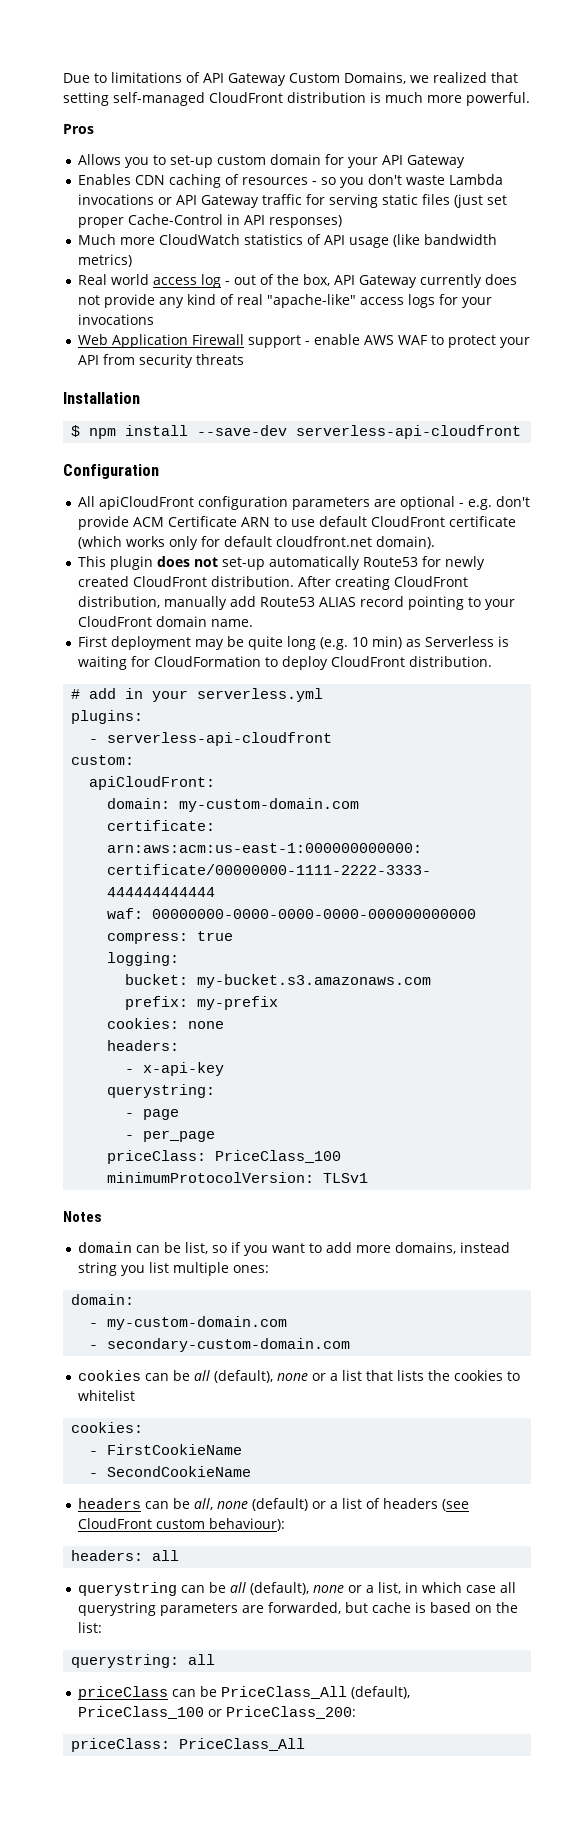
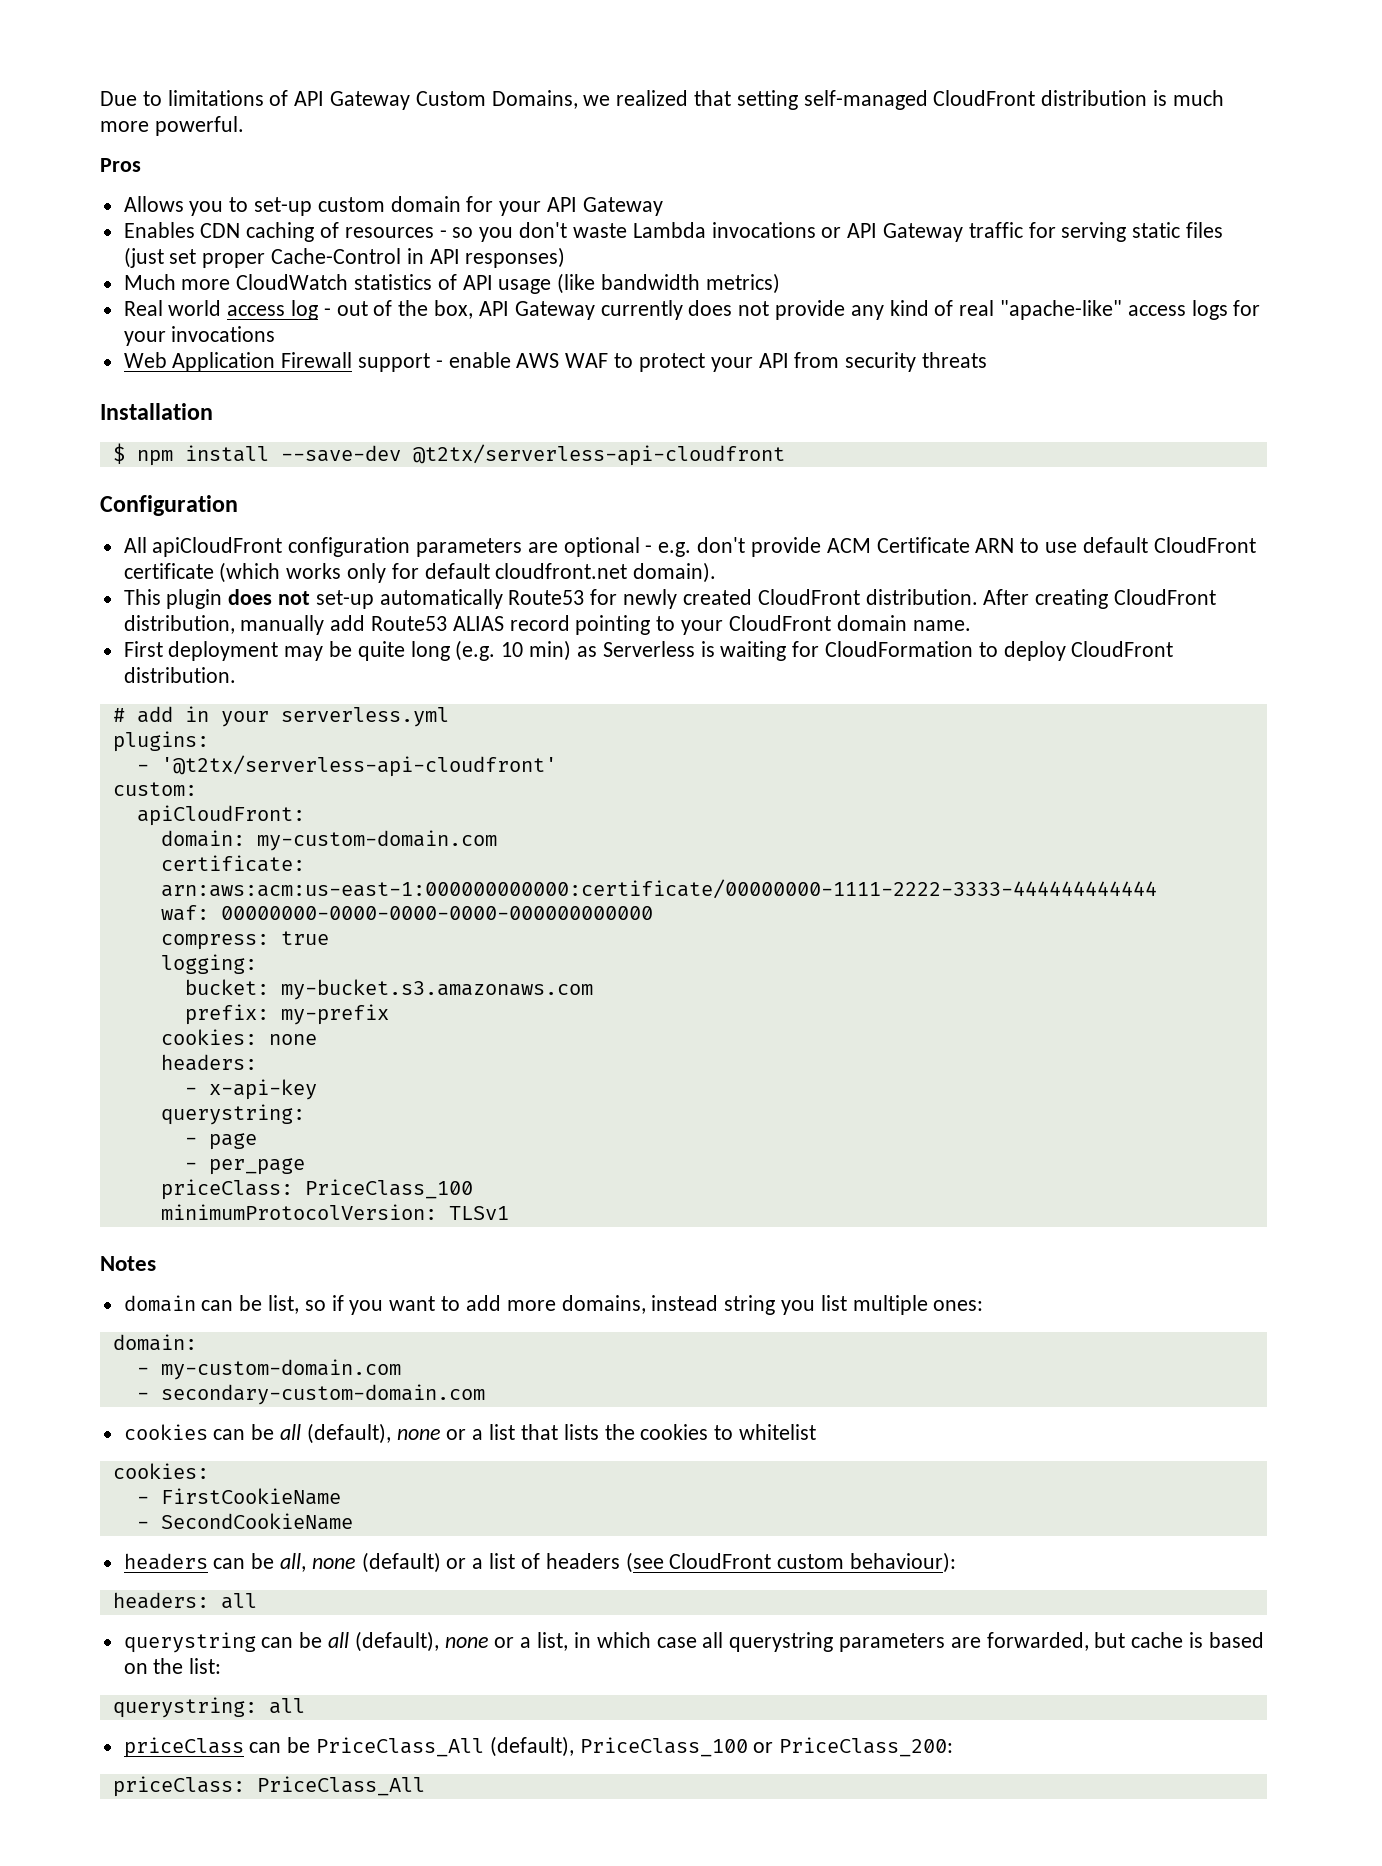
- $ npm install --save-dev serverless-api-cloudfront
+ $ npm install --save-dev @t2tx/serverless-api-cloudfront
- - serverless-api-cloudfront
+ - '@t2tx/serverless-api-cloudfront'

